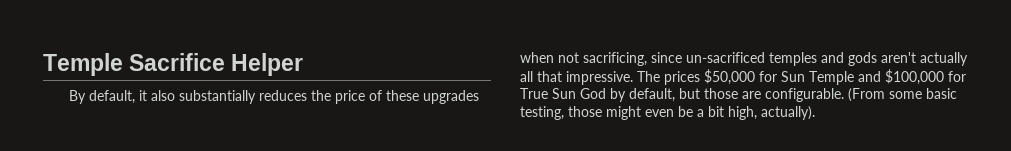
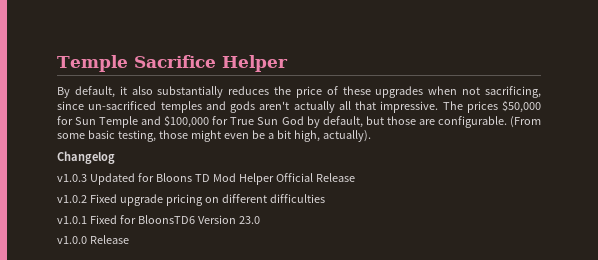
+ Changelog
+ v1.0.3 Updated for Bloons TD Mod Helper Official Release
+ v1.0.2 Fixed upgrade pricing on different difficulties
+ v1.0.1 Fixed for BloonsTD6 Version 23.0
+ v1.0.0 Release

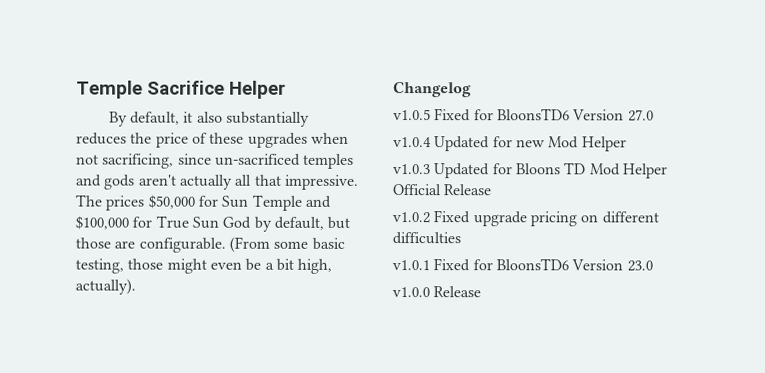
+ v1.0.5 Fixed for BloonsTD6 Version 27.0
+ v1.0.4 Updated for new Mod Helper

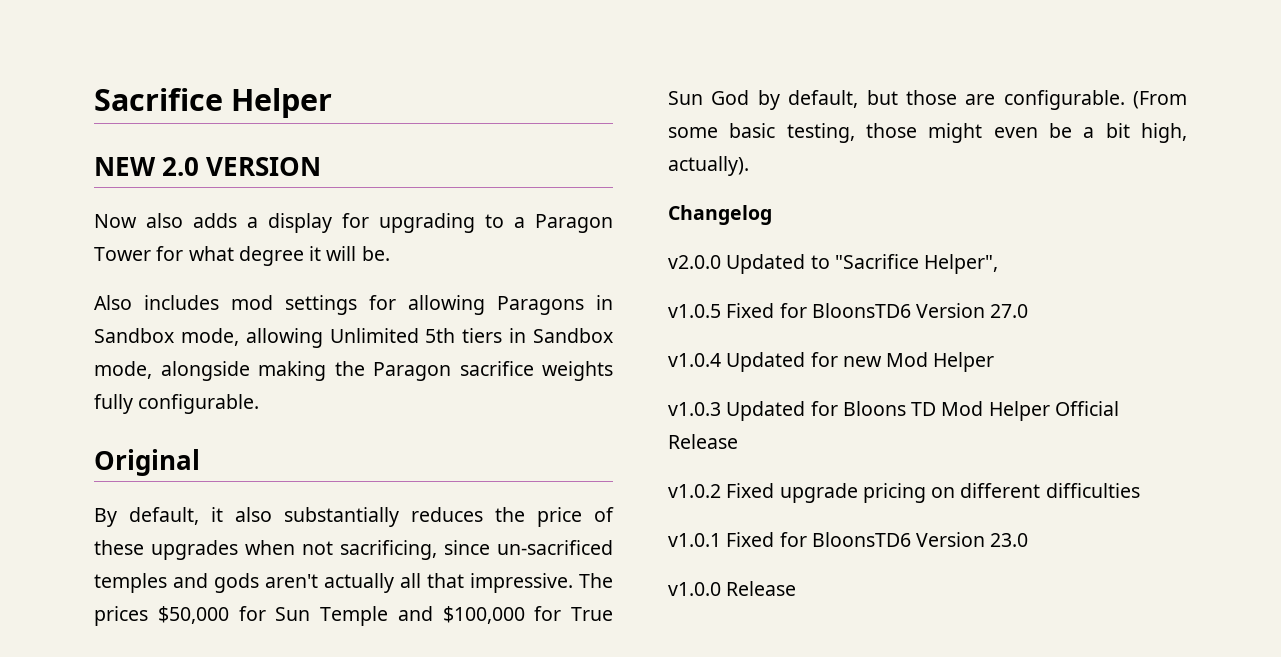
- Temple Sacrifice Helper
+ Sacrifice Helper
+ NEW 2.0 VERSION
+ Now also adds a display for upgrading to a Paragon Tower for what degree it will be.
+ Also includes mod settings for allowing Paragons in Sandbox mode, allowing Unlimited 5th tiers in Sandbox mode, alongside making the Paragon sacrifice weights fully configurable.
+ Original
+ v2.0.0 Updated to "Sacrifice Helper",

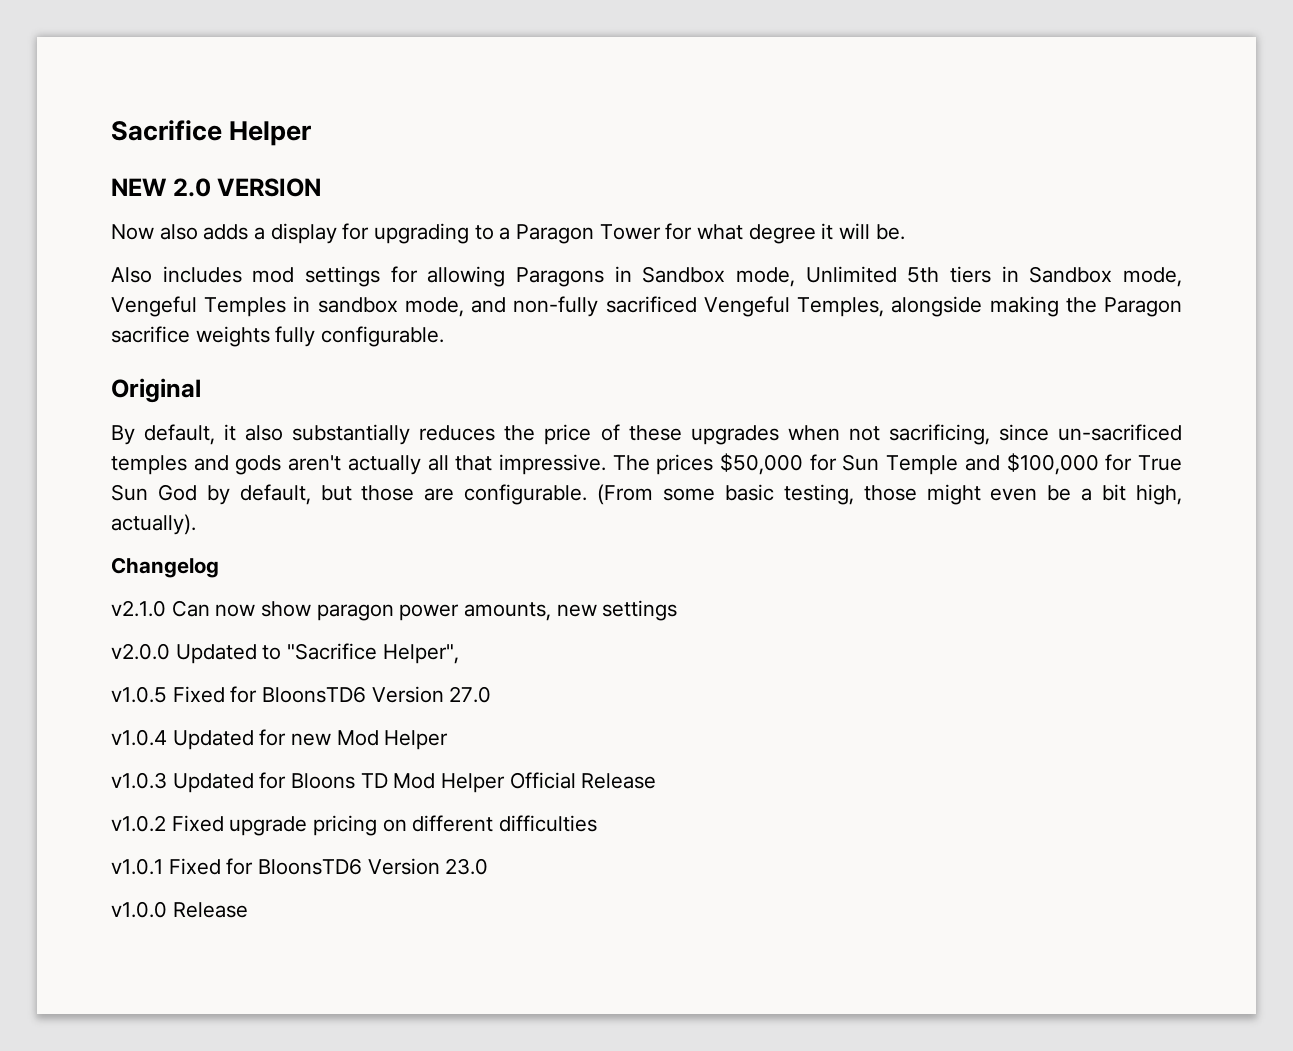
- Also includes mod settings for allowing Paragons in Sandbox mode, allowing Unlimited 5th tiers in Sandbox mode, alongside making the Paragon sacrifice weights fully configurable.
+ Also includes mod settings for allowing Paragons in Sandbox mode, Unlimited 5th tiers in Sandbox mode, Vengeful Temples in sandbox mode, and non-fully sacrificed Vengeful Temples, alongside making the Paragon sacrifice weights fully configurable.
+ v2.1.0 Can now show paragon power amounts, new settings

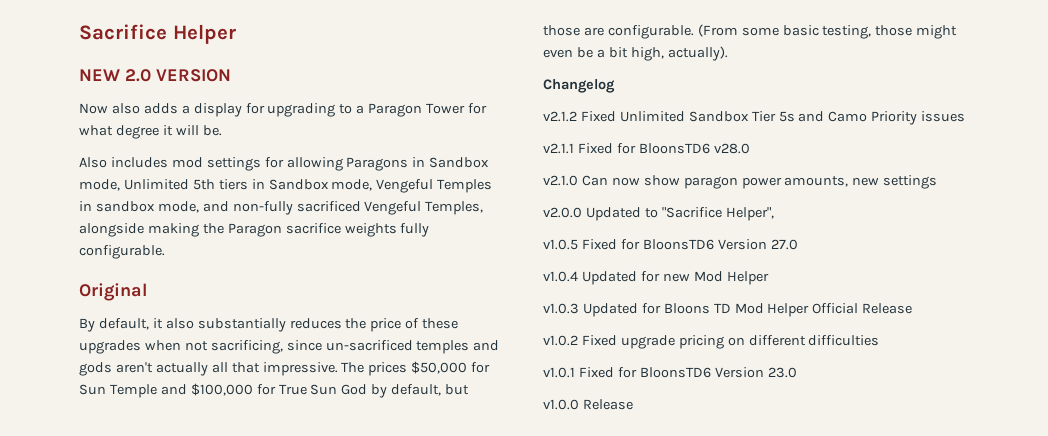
+ v2.1.2 Fixed Unlimited Sandbox Tier 5s and Camo Priority issues
+ v2.1.1 Fixed for BloonsTD6 v28.0

